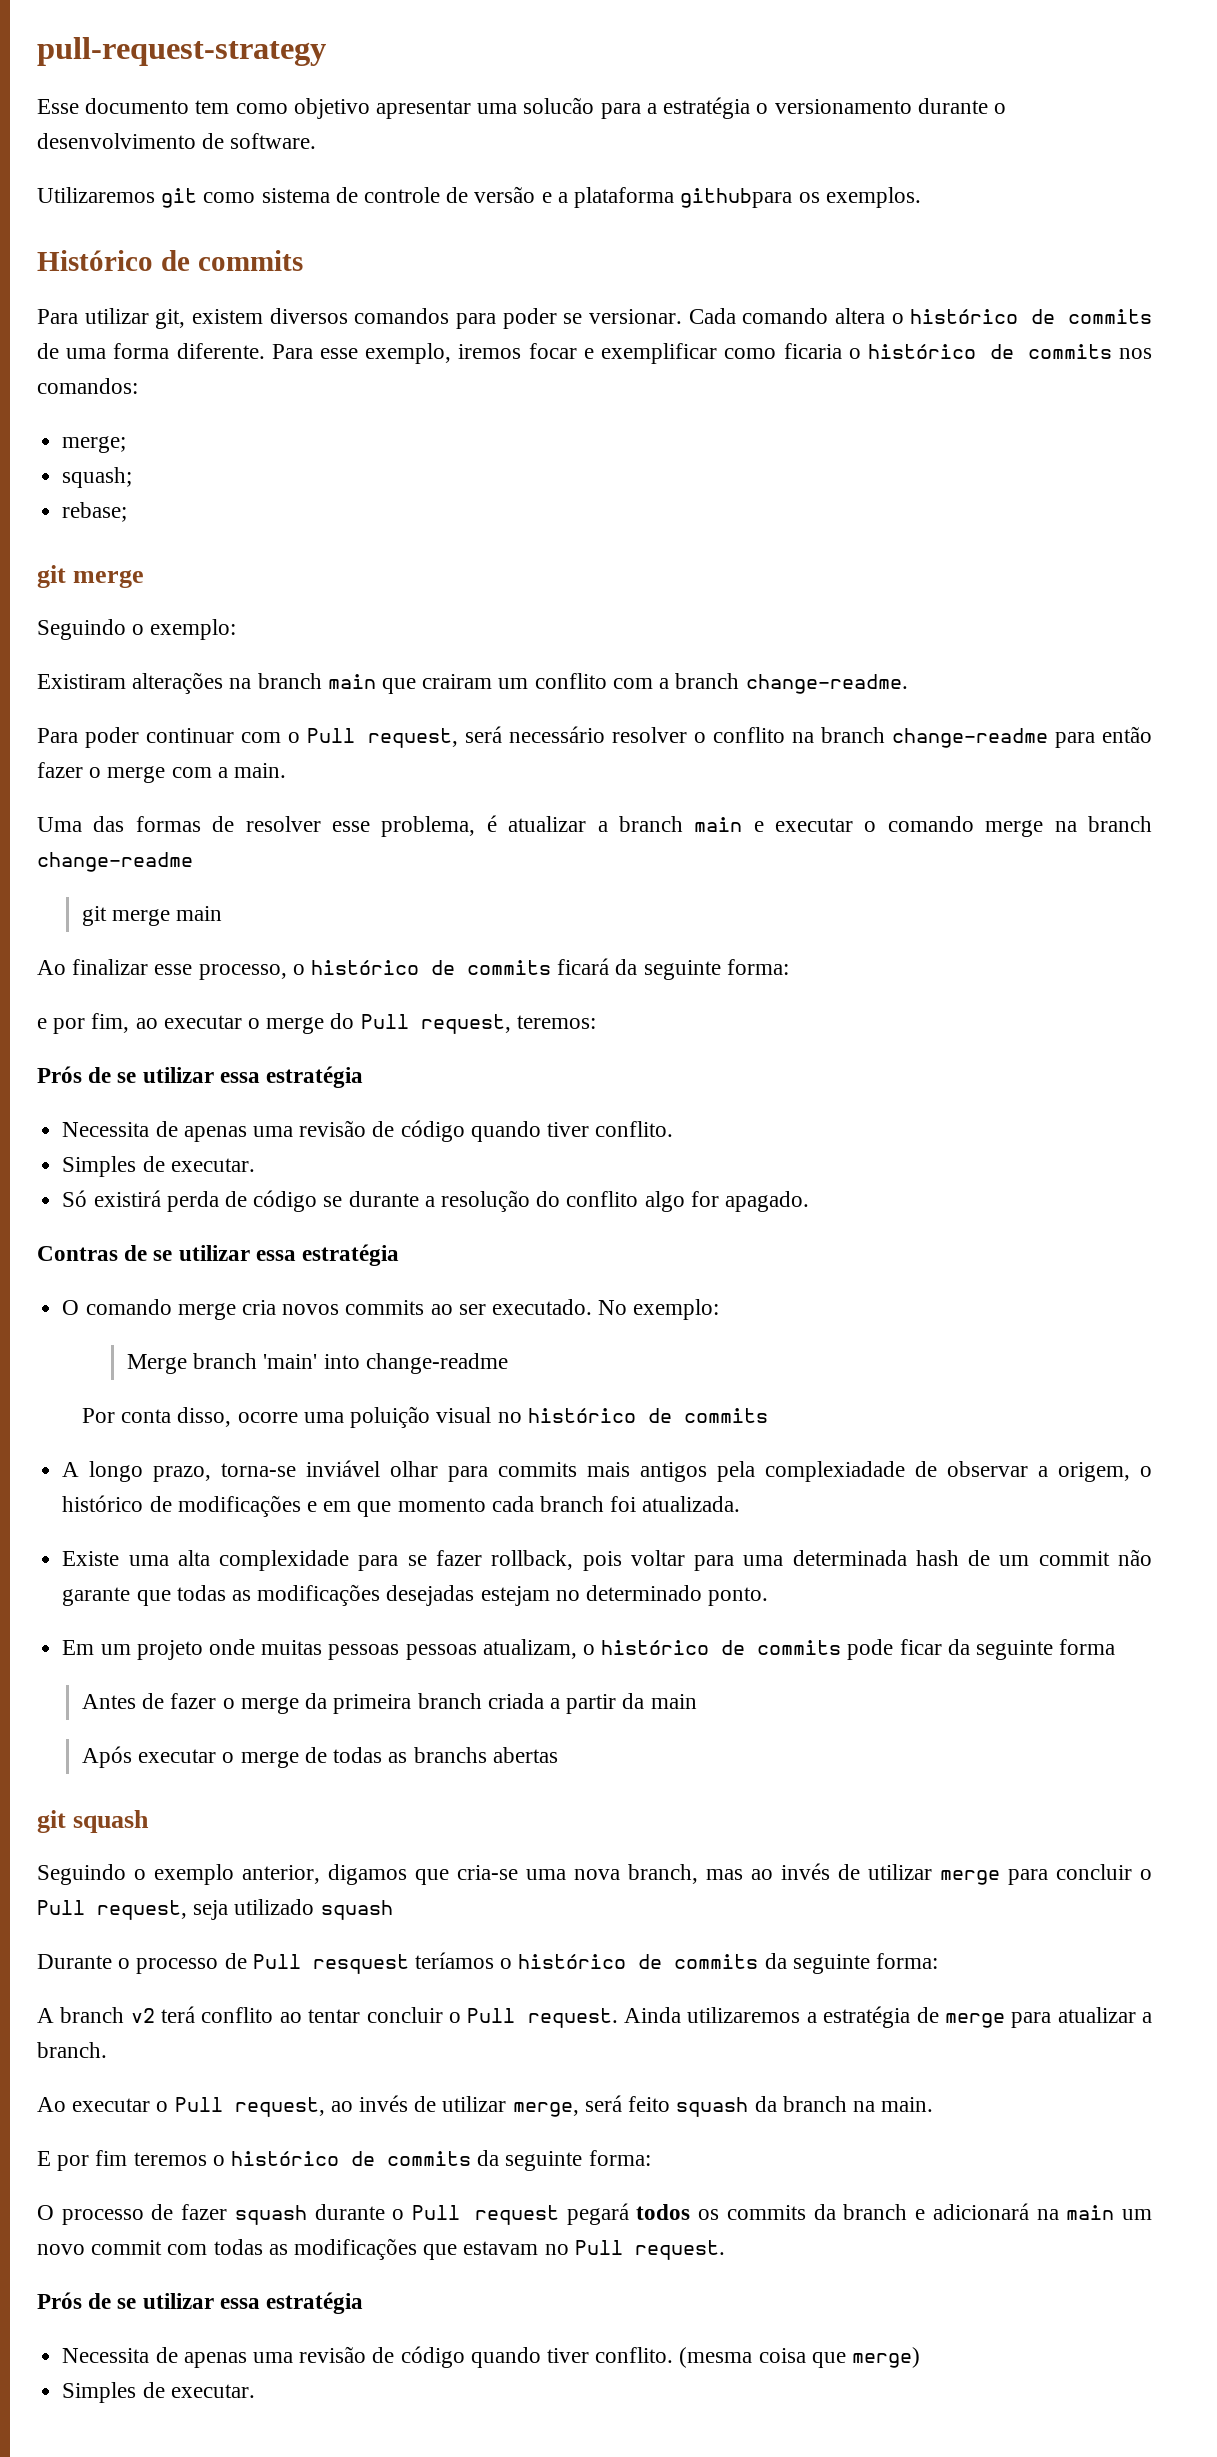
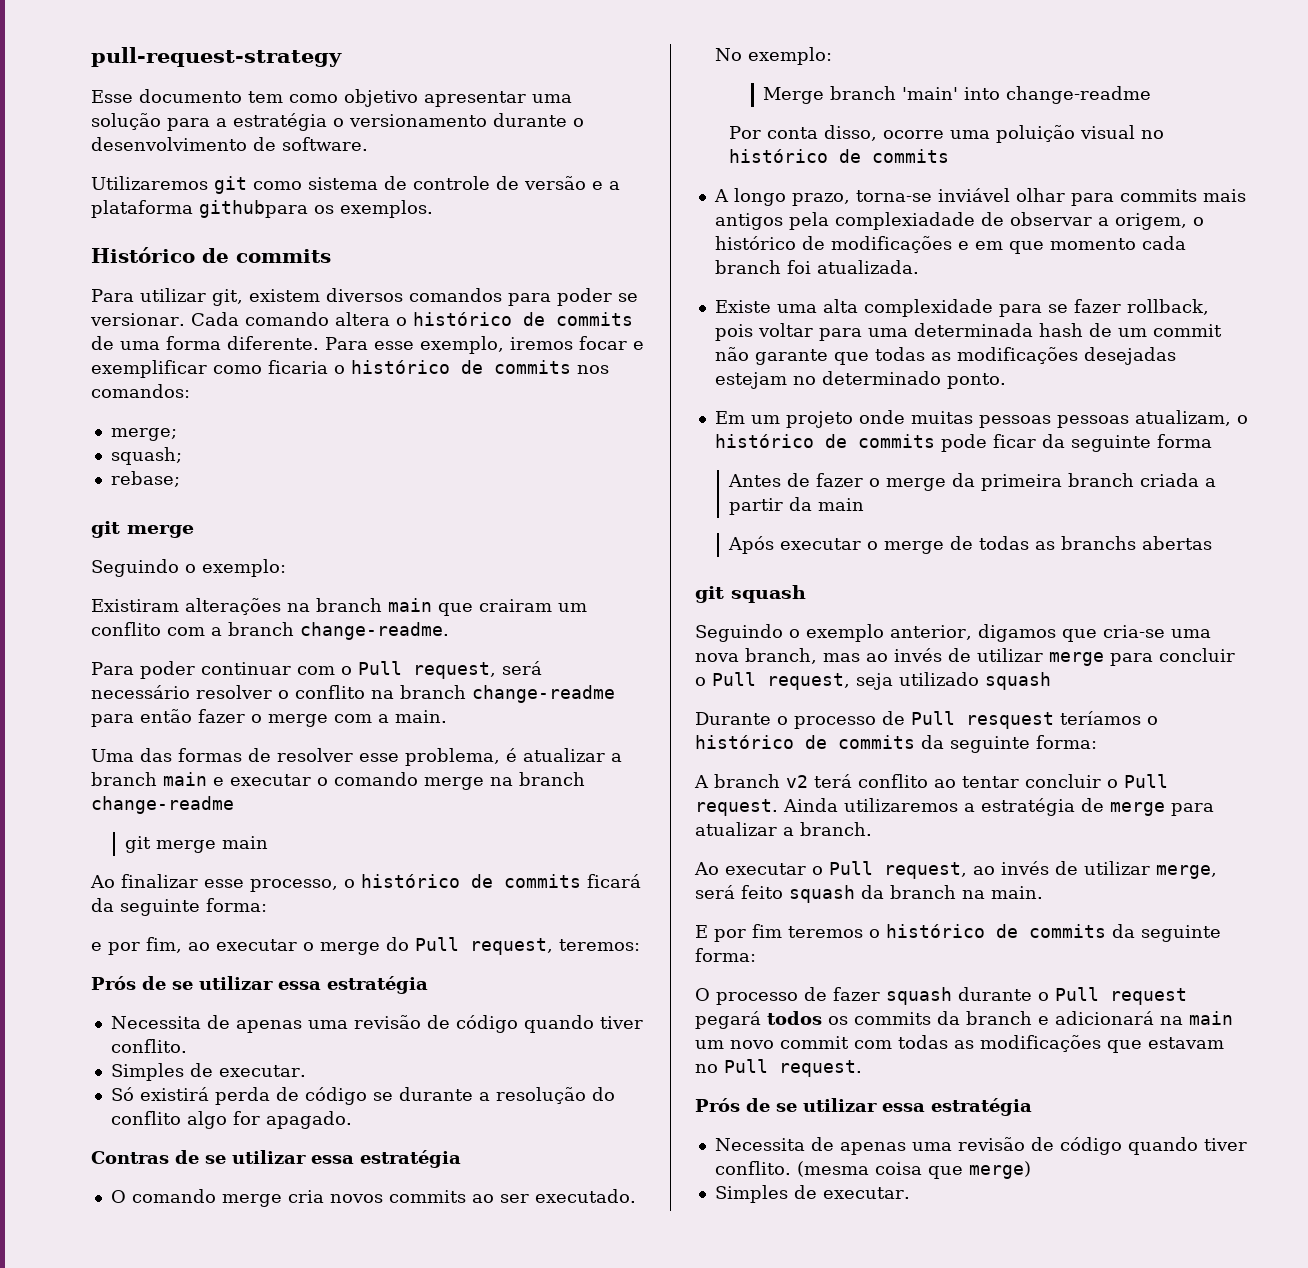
- Esse documento tem como objetivo apresentar uma solucão para a estratégia o versionamento durante o desenvolvimento de software.
+ Esse documento tem como objetivo apresentar uma solução para a estratégia o versionamento durante o desenvolvimento de software.

